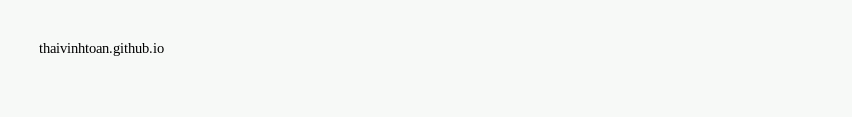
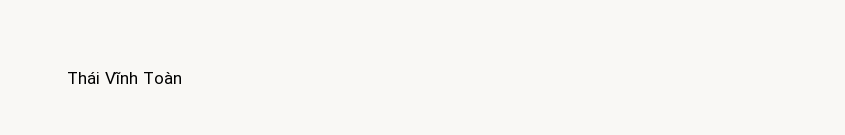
- thaivinhtoan.github.io
+ Thái Vĩnh Toàn

